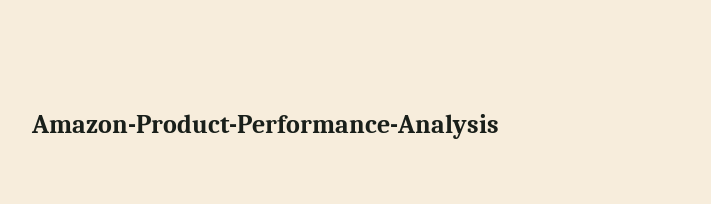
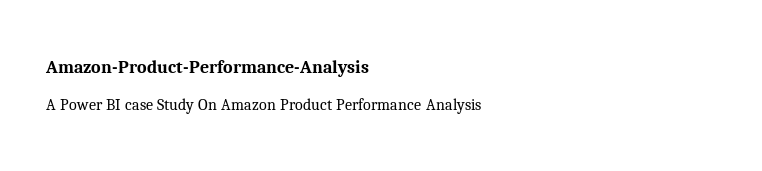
+ A Power BI case Study On Amazon Product Performance Analysis

